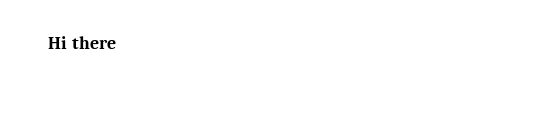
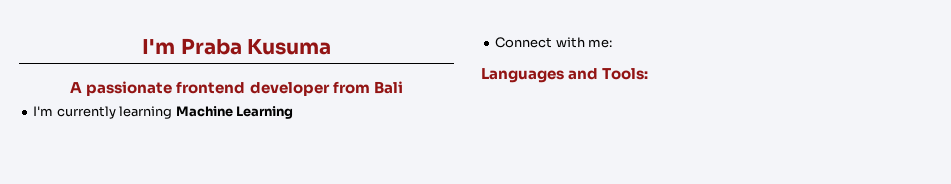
- Hi there
+ I'm Praba Kusuma
+ A passionate frontend developer from Bali
+ I'm currently learning Machine Learning
+ Connect with me:
+ Languages and Tools:

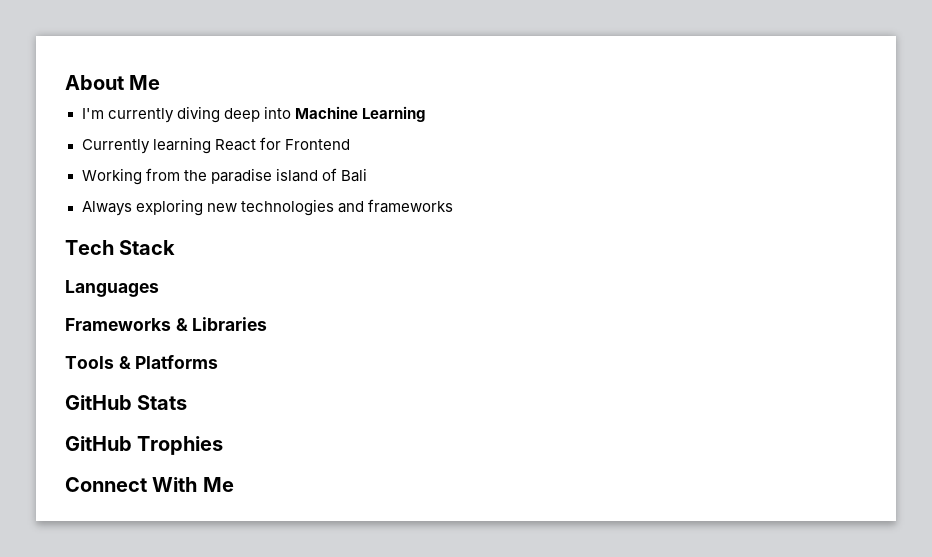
- I'm Praba Kusuma
- A passionate frontend developer from Bali
+ About Me
- I'm currently learning Machine Learning
+ I'm currently diving deep into Machine Learning
- Connect with me:
- Languages and Tools:
+ Currently learning React for Frontend
+ Working from the paradise island of Bali
+ Always exploring new technologies and frameworks
+ Tech Stack
+ Languages
+ Frameworks & Libraries
+ Tools & Platforms
+ GitHub Stats
+ GitHub Trophies
+ Connect With Me

